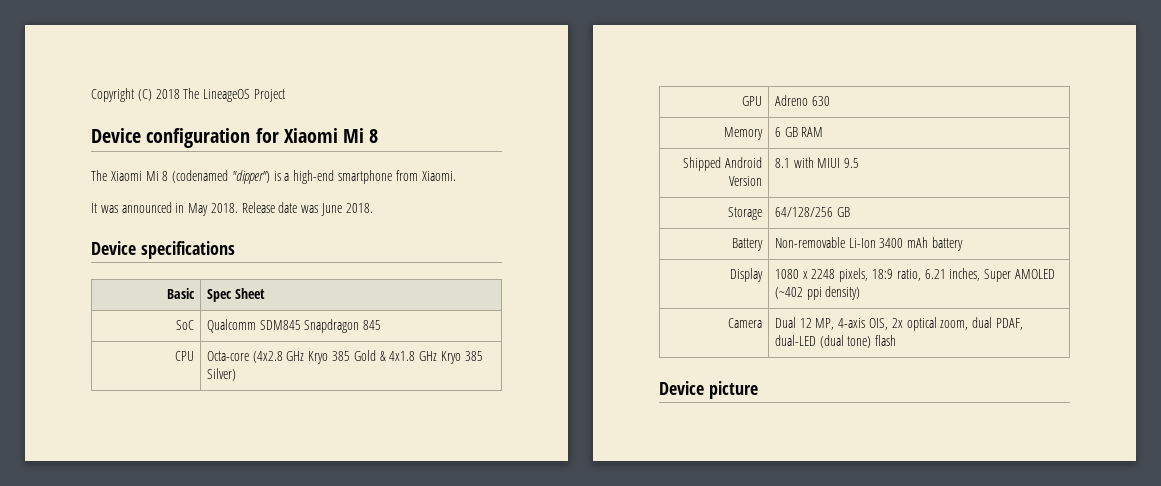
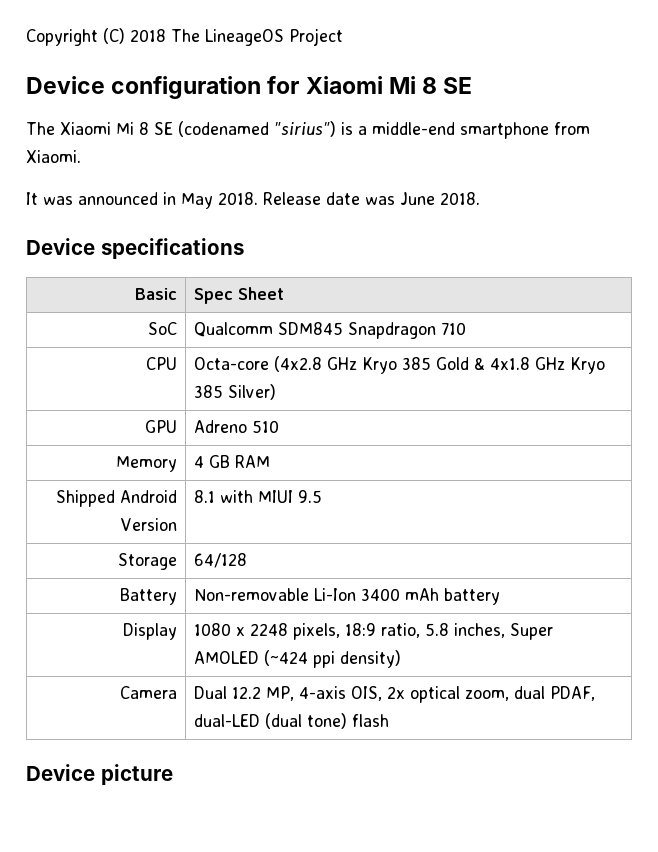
- Device configuration for Xiaomi Mi 8
+ Device configuration for Xiaomi Mi 8 SE
- The Xiaomi Mi 8 (codenamed "dipper") is a high-end smartphone from Xiaomi.
+ The Xiaomi Mi 8 SE (codenamed "sirius") is a middle-end smartphone from Xiaomi.
- SoC | Qualcomm SDM845 Snapdragon 845
+ SoC | Qualcomm SDM845 Snapdragon 710
- GPU | Adreno 630
+ GPU | Adreno 510
- Memory | 6 GB RAM
+ Memory | 4 GB RAM
- Storage | 64/128/256 GB
+ Storage | 64/128
- Display | 1080 x 2248 pixels, 18:9 ratio, 6.21 inches, Super AMOLED (~402 ppi density)
+ Display | 1080 x 2248 pixels, 18:9 ratio, 5.8 inches, Super AMOLED (~424 ppi density)
- Camera | Dual 12 MP, 4-axis OIS, 2x optical zoom, dual PDAF, dual-LED (dual tone) flash
+ Camera | Dual 12.2 MP, 4-axis OIS, 2x optical zoom, dual PDAF, dual-LED (dual tone) flash

